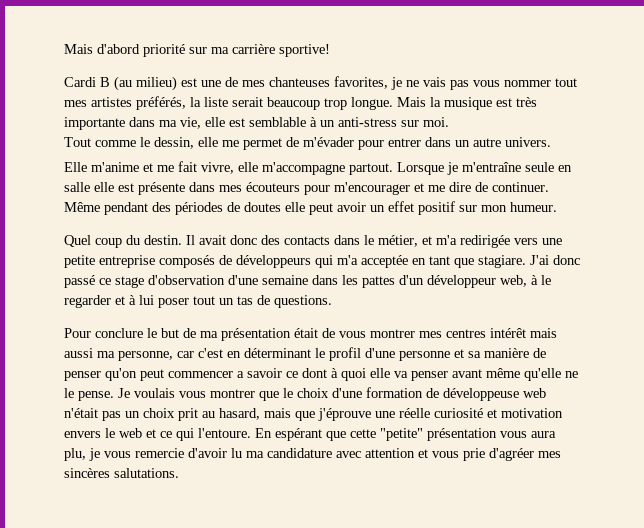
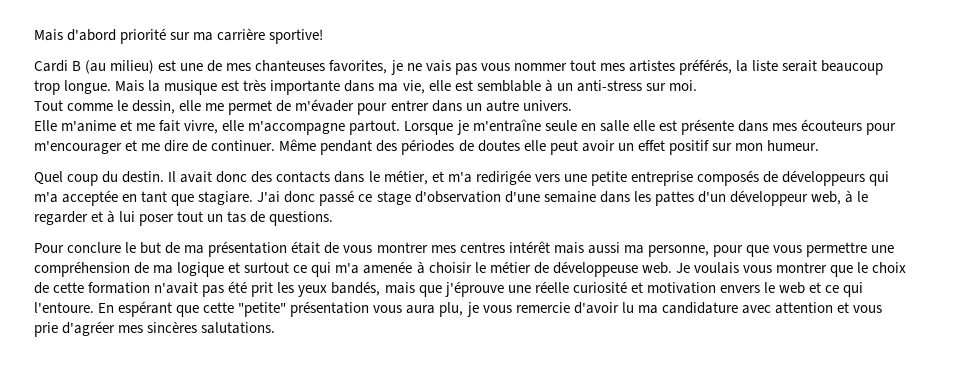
- Pour conclure le but de ma présentation était de vous montrer mes centres intérêt mais aussi ma personne, car c'est en déterminant le profil d'une personne et sa manière de penser qu'on peut commencer a savoir ce dont à quoi elle va penser avant même qu'elle ne le pense.
+ Pour conclure le but de ma présentation était de vous montrer mes centres intérêt mais aussi ma personne, pour que vous permettre une compréhension de ma logique et surtout ce qui m'a amenée à choisir le métier de développeuse web.
- Je voulais vous montrer que le choix d'une formation de développeuse web n'était pas un choix prit au hasard, mais que j'éprouve une réelle curiosité et motivation envers le web et ce qui l'entoure.
+ Je voulais vous montrer que le choix de cette formation n'avait pas été prit les yeux bandés, mais que j'éprouve une réelle curiosité et motivation envers le web et ce qui l'entoure.

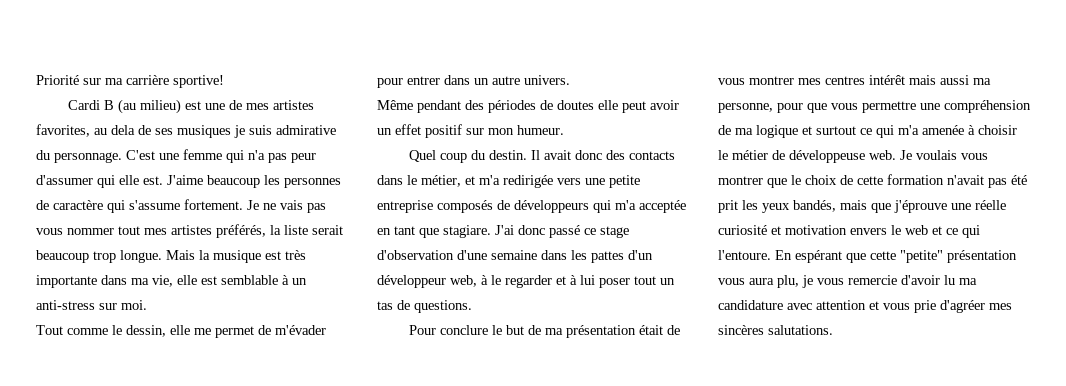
- Mais d'abord priorité sur ma carrière sportive!
+ Priorité sur ma carrière sportive!
- Cardi B (au milieu) est une de mes chanteuses favorites, je ne vais pas vous nommer tout mes artistes préférés, la liste serait beaucoup trop longue.
+ Cardi B (au milieu) est une de mes artistes favorites, au dela de ses musiques je suis admirative du personnage. C'est une femme qui n'a pas peur d'assumer qui elle est. J'aime beaucoup les personnes de caractère qui s'assume fortement. Je ne vais pas vous nommer tout mes artistes préférés, la liste serait beaucoup trop longue.
- Elle m'anime et me fait vivre, elle m'accompagne partout. Lorsque je m'entraîne seule en salle elle est présente dans mes écouteurs pour m'encourager et me dire de continuer.

